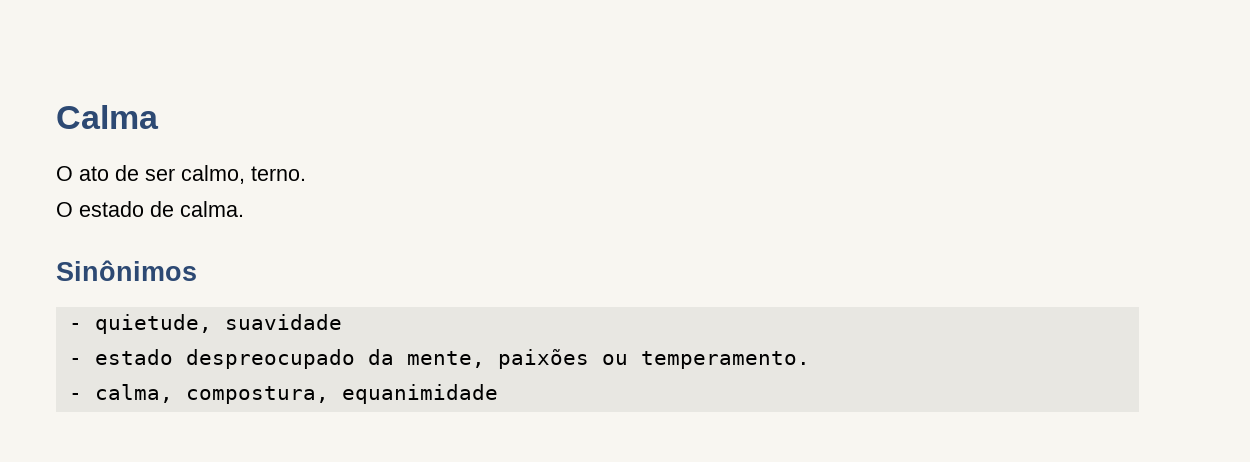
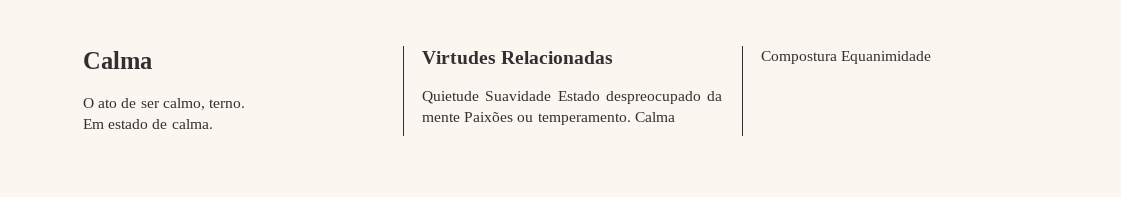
- O estado de calma.
+ Em estado de calma.
- Sinônimos
- - quietude, suavidade
- - estado despreocupado da mente, paixões ou temperamento.
- - calma, compostura, equanimidade
+ Virtudes Relacionadas
+ Quietude Suavidade Estado despreocupado da mente Paixões ou temperamento. Calma Compostura Equanimidade

